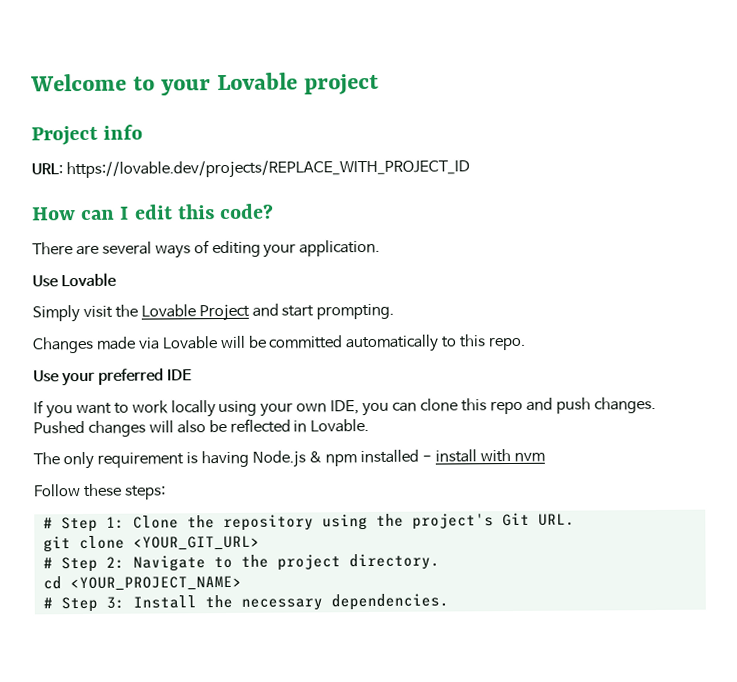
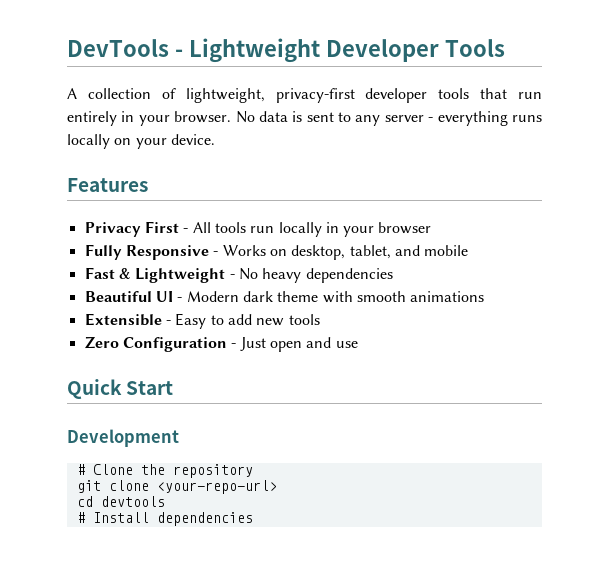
- Welcome to your Lovable project
- Project info
- URL: https://lovable.dev/projects/REPLACE_WITH_PROJECT_ID
- How can I edit this code?
- There are several ways of editing your application.
- Use Lovable
- Simply visit the Lovable Project and start prompting.
- Changes made via Lovable will be committed automatically to this repo.
- Use your preferred IDE
- If you want to work locally using your own IDE, you can clone this repo and push changes. Pushed changes will also be reflected in Lovable.
- The only requirement is having Node.js & npm installed - install with nvm
- Follow these steps:
- # Step 1: Clone the repository using the project's Git URL.
- git clone <YOUR_GIT_URL>
- # Step 2: Navigate to the project directory.
- cd <YOUR_PROJECT_NAME>
- # Step 3: Install the necessary dependencies.
+ DevTools - Lightweight Developer Tools
+ A collection of lightweight, privacy-first developer tools that run entirely in your browser. No data is sent to any server - everything runs locally on your device.
+ Features
+ Privacy First - All tools run locally in your browser
+ Fully Responsive - Works on desktop, tablet, and mobile
+ Fast & Lightweight - No heavy dependencies
+ Beautiful UI - Modern dark theme with smooth animations
+ Extensible - Easy to add new tools
+ Zero Configuration - Just open and use
+ Quick Start
+ Development
+ # Clone the repository
+ git clone <your-repo-url>
+ cd devtools
+ # Install dependencies

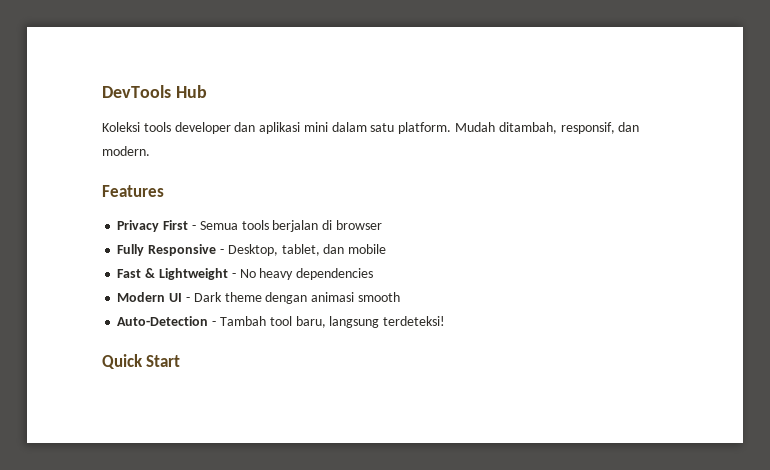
- DevTools - Lightweight Developer Tools
- A collection of lightweight, privacy-first developer tools that run entirely in your browser. No data is sent to any server - everything runs locally on your device.
+ DevTools Hub
+ Koleksi tools developer dan aplikasi mini dalam satu platform. Mudah ditambah, responsif, dan modern.
  Features
- Privacy First - All tools run locally in your browser
+ Privacy First - Semua tools berjalan di browser
- Fully Responsive - Works on desktop, tablet, and mobile
+ Fully Responsive - Desktop, tablet, dan mobile
- Beautiful UI - Modern dark theme with smooth animations
- Extensible - Easy to add new tools
- Zero Configuration - Just open and use
+ Modern UI - Dark theme dengan animasi smooth
+ Auto-Detection - Tambah tool baru, langsung terdeteksi!
  Quick Start
- Development
- # Clone the repository
- git clone <your-repo-url>
- cd devtools
- # Install dependencies

